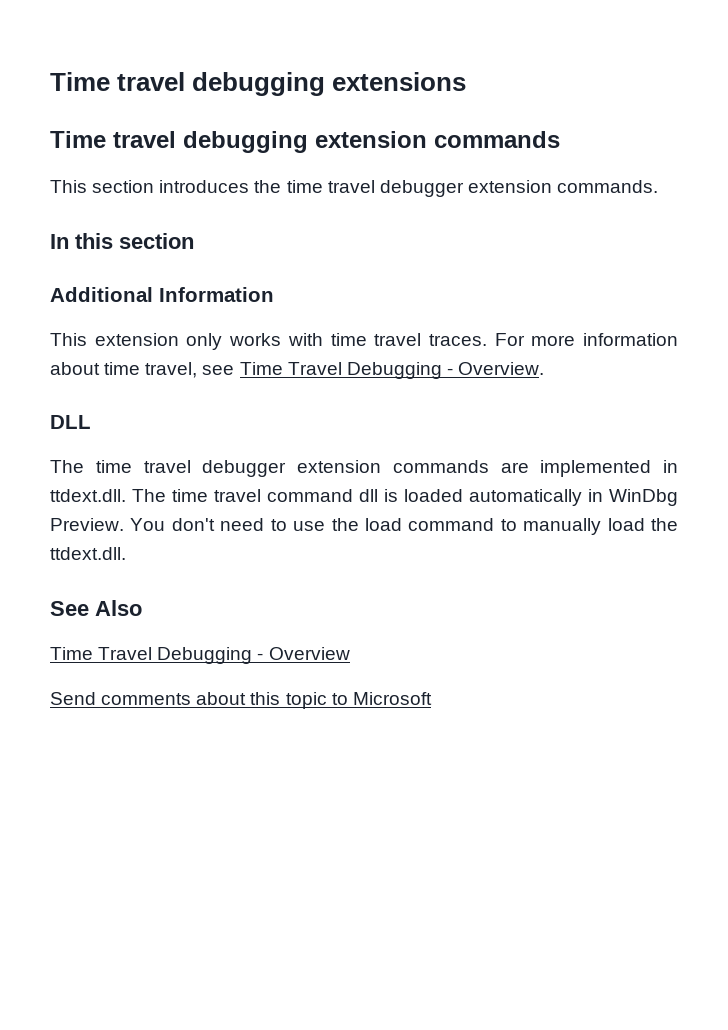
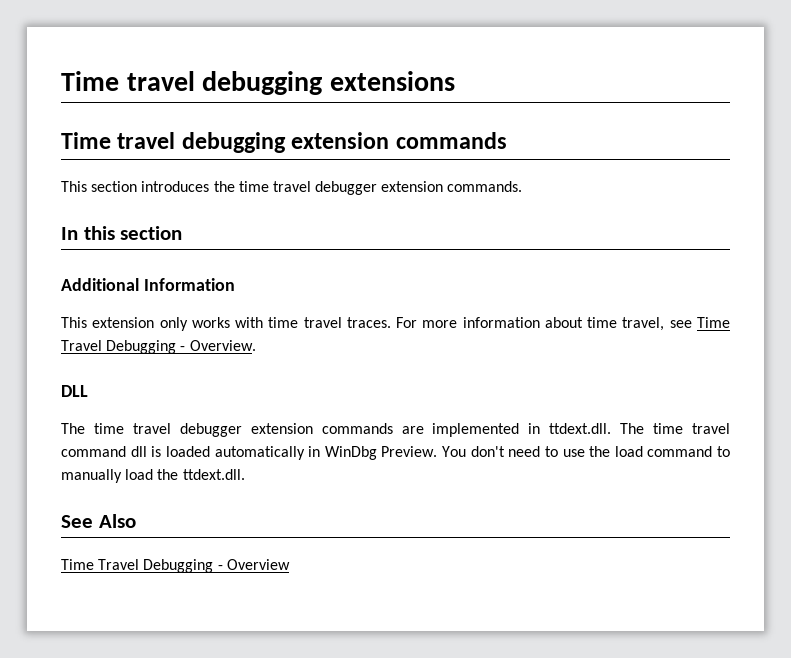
- Send comments about this topic to Microsoft

